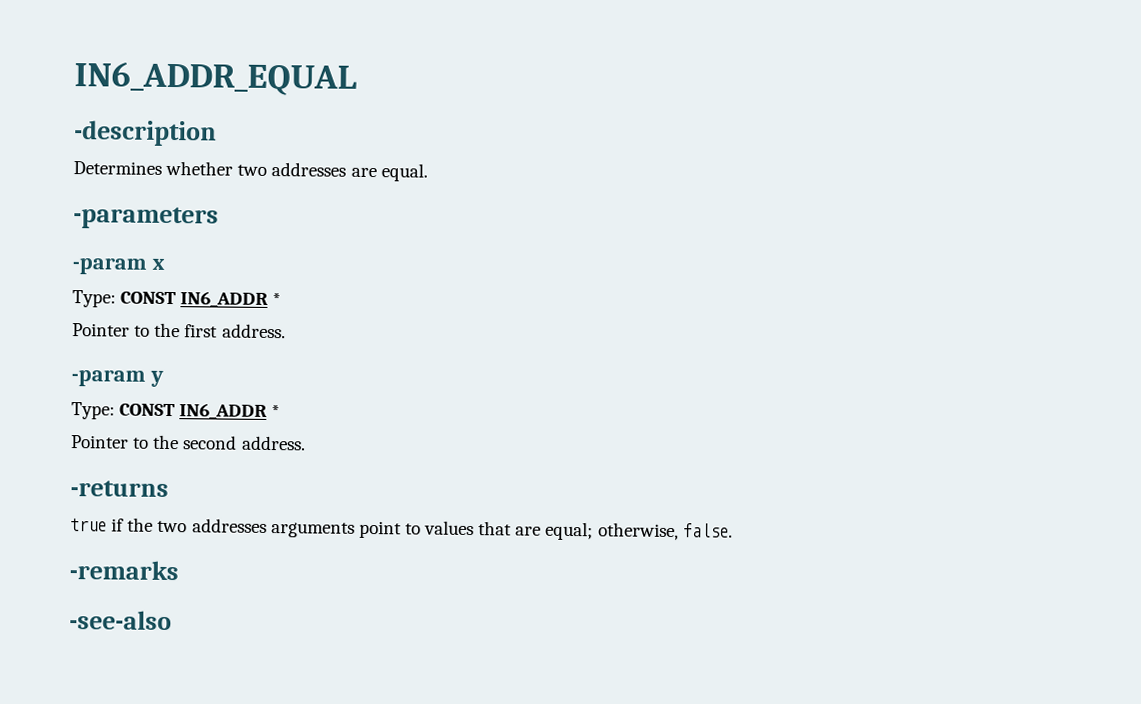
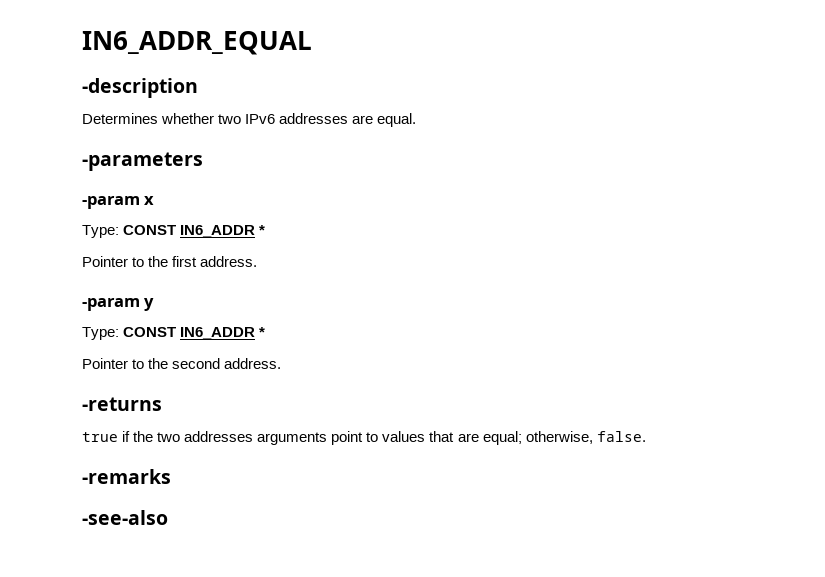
- Determines whether two addresses are equal.
+ Determines whether two IPv6 addresses are equal.

